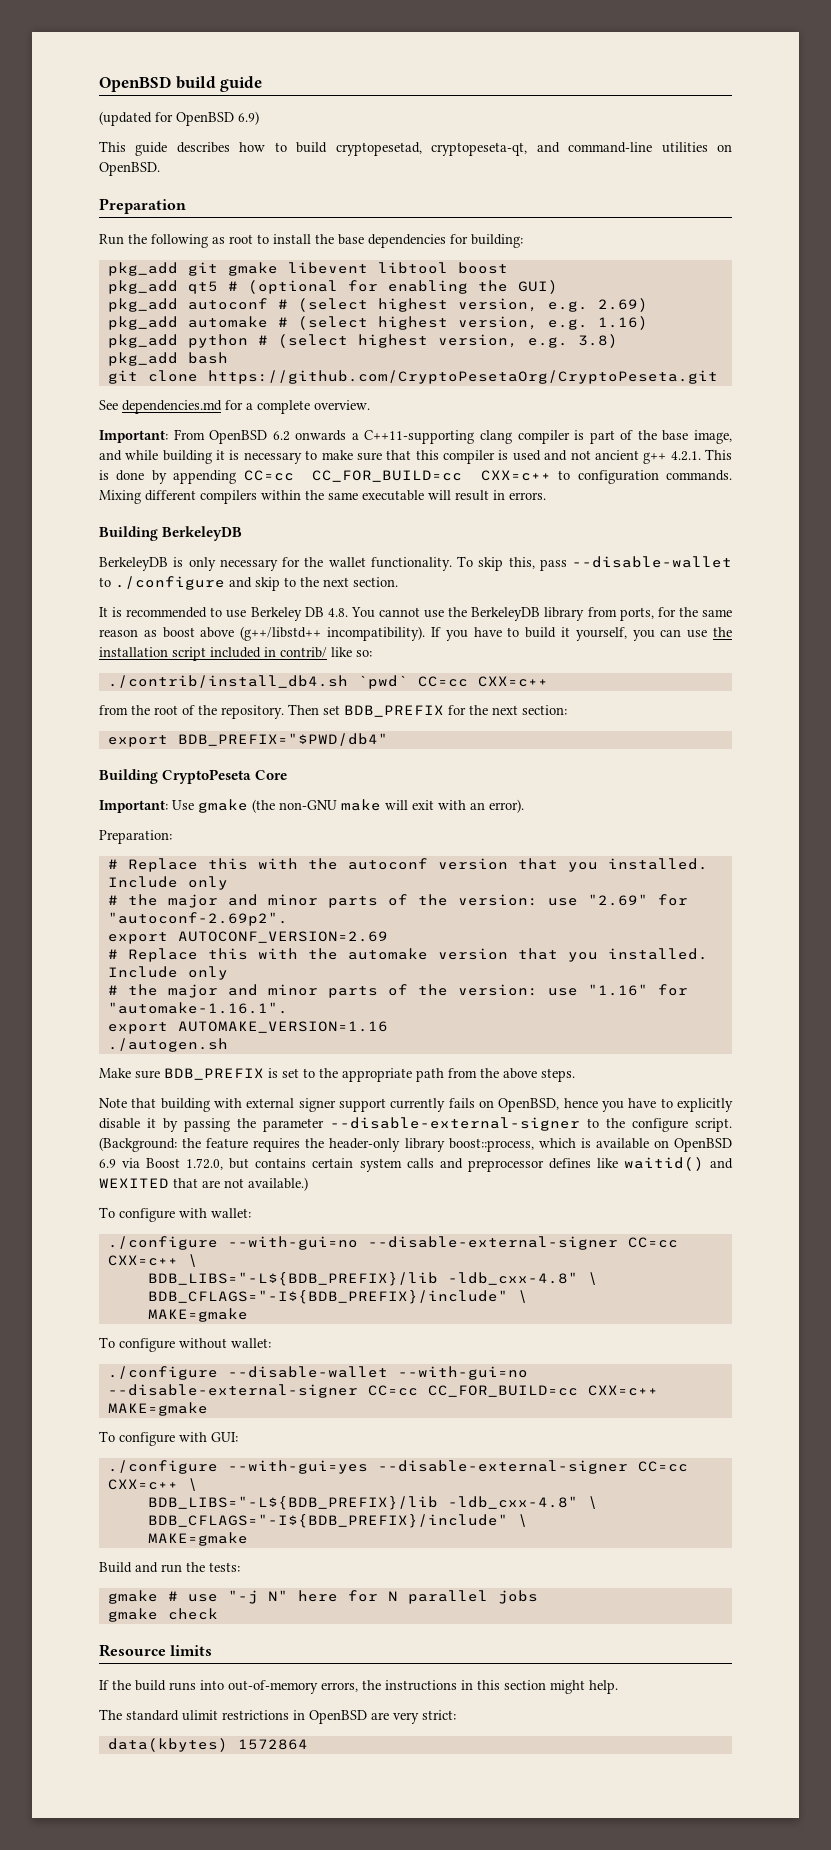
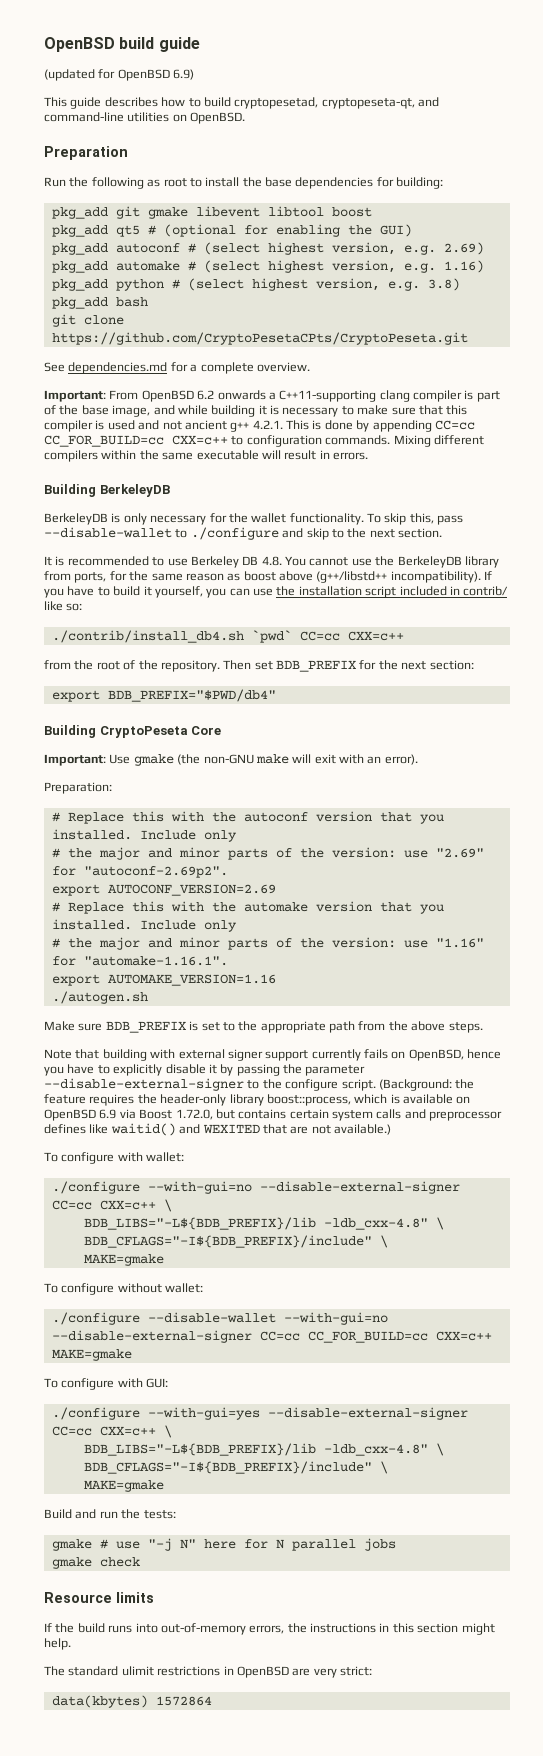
- git clone https://github.com/CryptoPesetaOrg/CryptoPeseta.git
+ git clone https://github.com/CryptoPesetaCPts/CryptoPeseta.git

